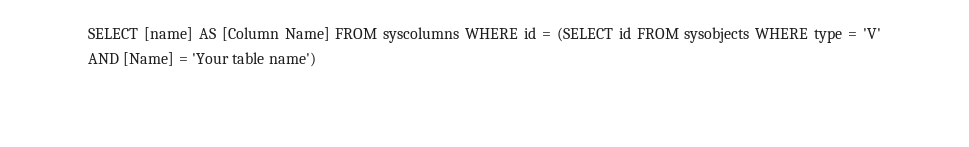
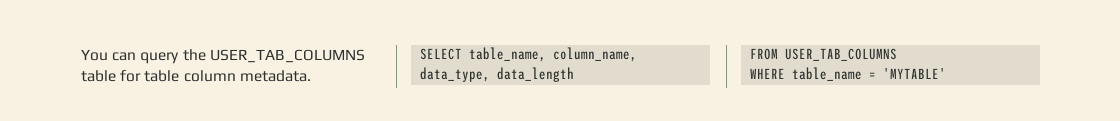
- SELECT [name] AS [Column Name] FROM syscolumns WHERE id = (SELECT id FROM sysobjects WHERE type = 'V' AND [Name] = 'Your table name')
+ You can query the USER_TAB_COLUMNS table for table column metadata.
+ SELECT table_name, column_name, data_type, data_length
+ FROM USER_TAB_COLUMNS
+ WHERE table_name = 'MYTABLE'

